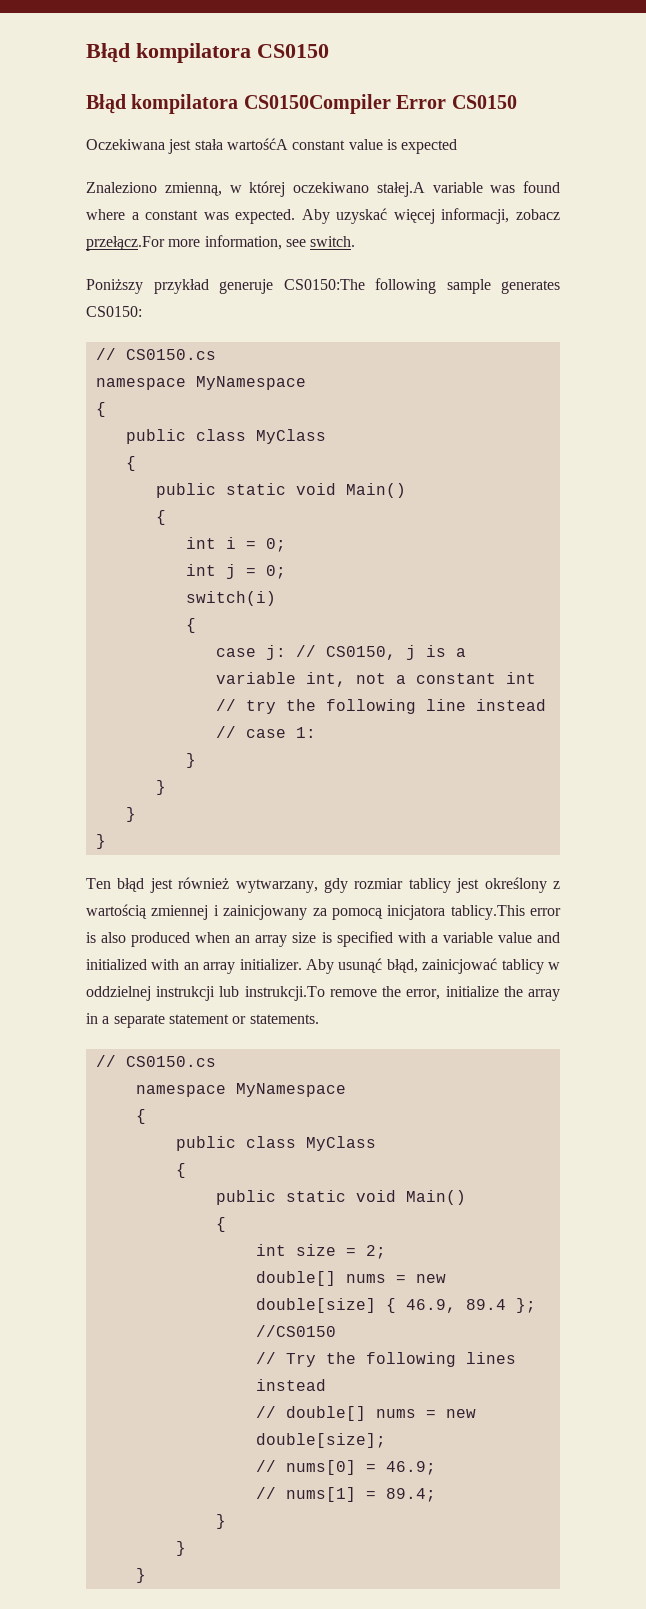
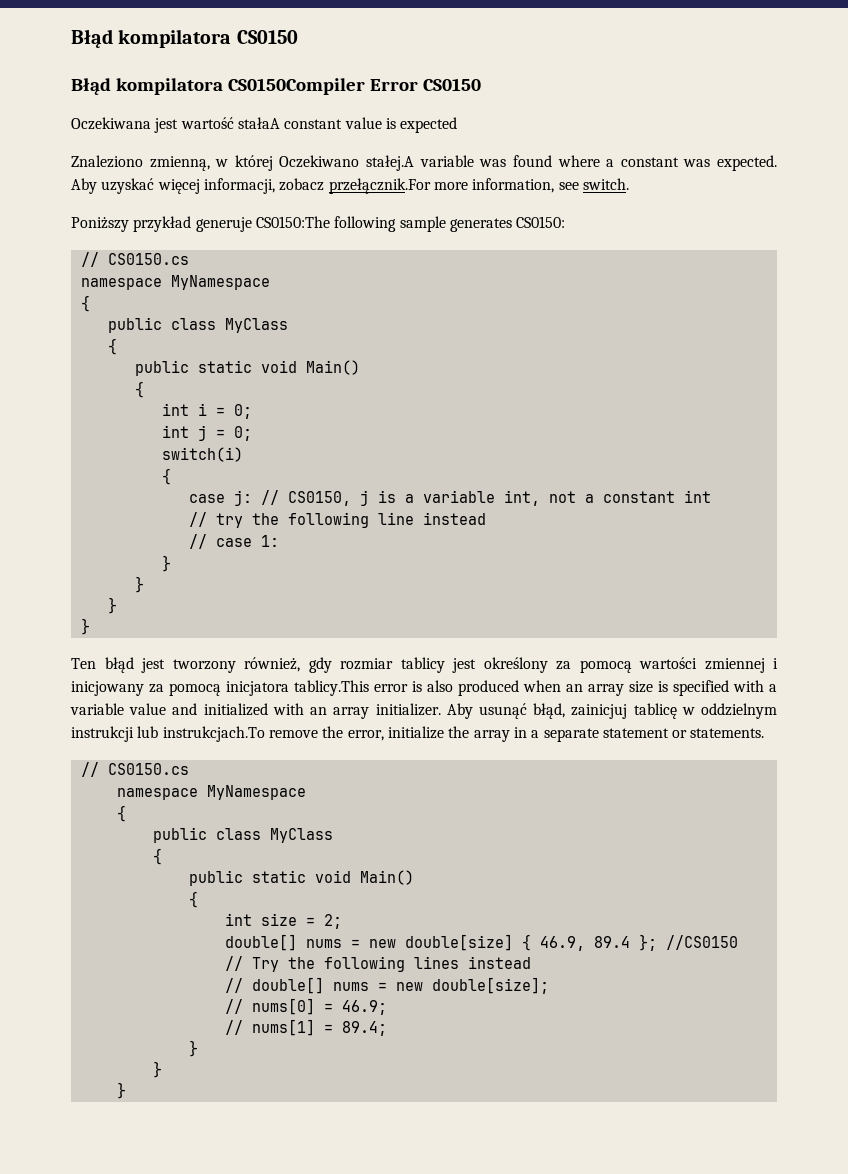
- Oczekiwana jest stała wartośćA constant value is expected
+ Oczekiwana jest wartość stałaA constant value is expected
- Znaleziono zmienną, w której oczekiwano stałej.A variable was found where a constant was expected.
+ Znaleziono zmienną, w której Oczekiwano stałej.A variable was found where a constant was expected.
- Aby uzyskać więcej informacji, zobacz przełącz.For more information, see switch.
+ Aby uzyskać więcej informacji, zobacz przełącznik.For more information, see switch.
- Ten błąd jest również wytwarzany, gdy rozmiar tablicy jest określony z wartością zmiennej i zainicjowany za pomocą inicjatora tablicy.This error is also produced when an array size is specified with a variable value and initialized with an array initializer.
+ Ten błąd jest tworzony również, gdy rozmiar tablicy jest określony za pomocą wartości zmiennej i inicjowany za pomocą inicjatora tablicy.This error is also produced when an array size is specified with a variable value and initialized with an array initializer.
- Aby usunąć błąd, zainicjować tablicy w oddzielnej instrukcji lub instrukcji.To remove the error, initialize the array in a separate statement or statements.
+ Aby usunąć błąd, zainicjuj tablicę w oddzielnym instrukcji lub instrukcjach.To remove the error, initialize the array in a separate statement or statements.

